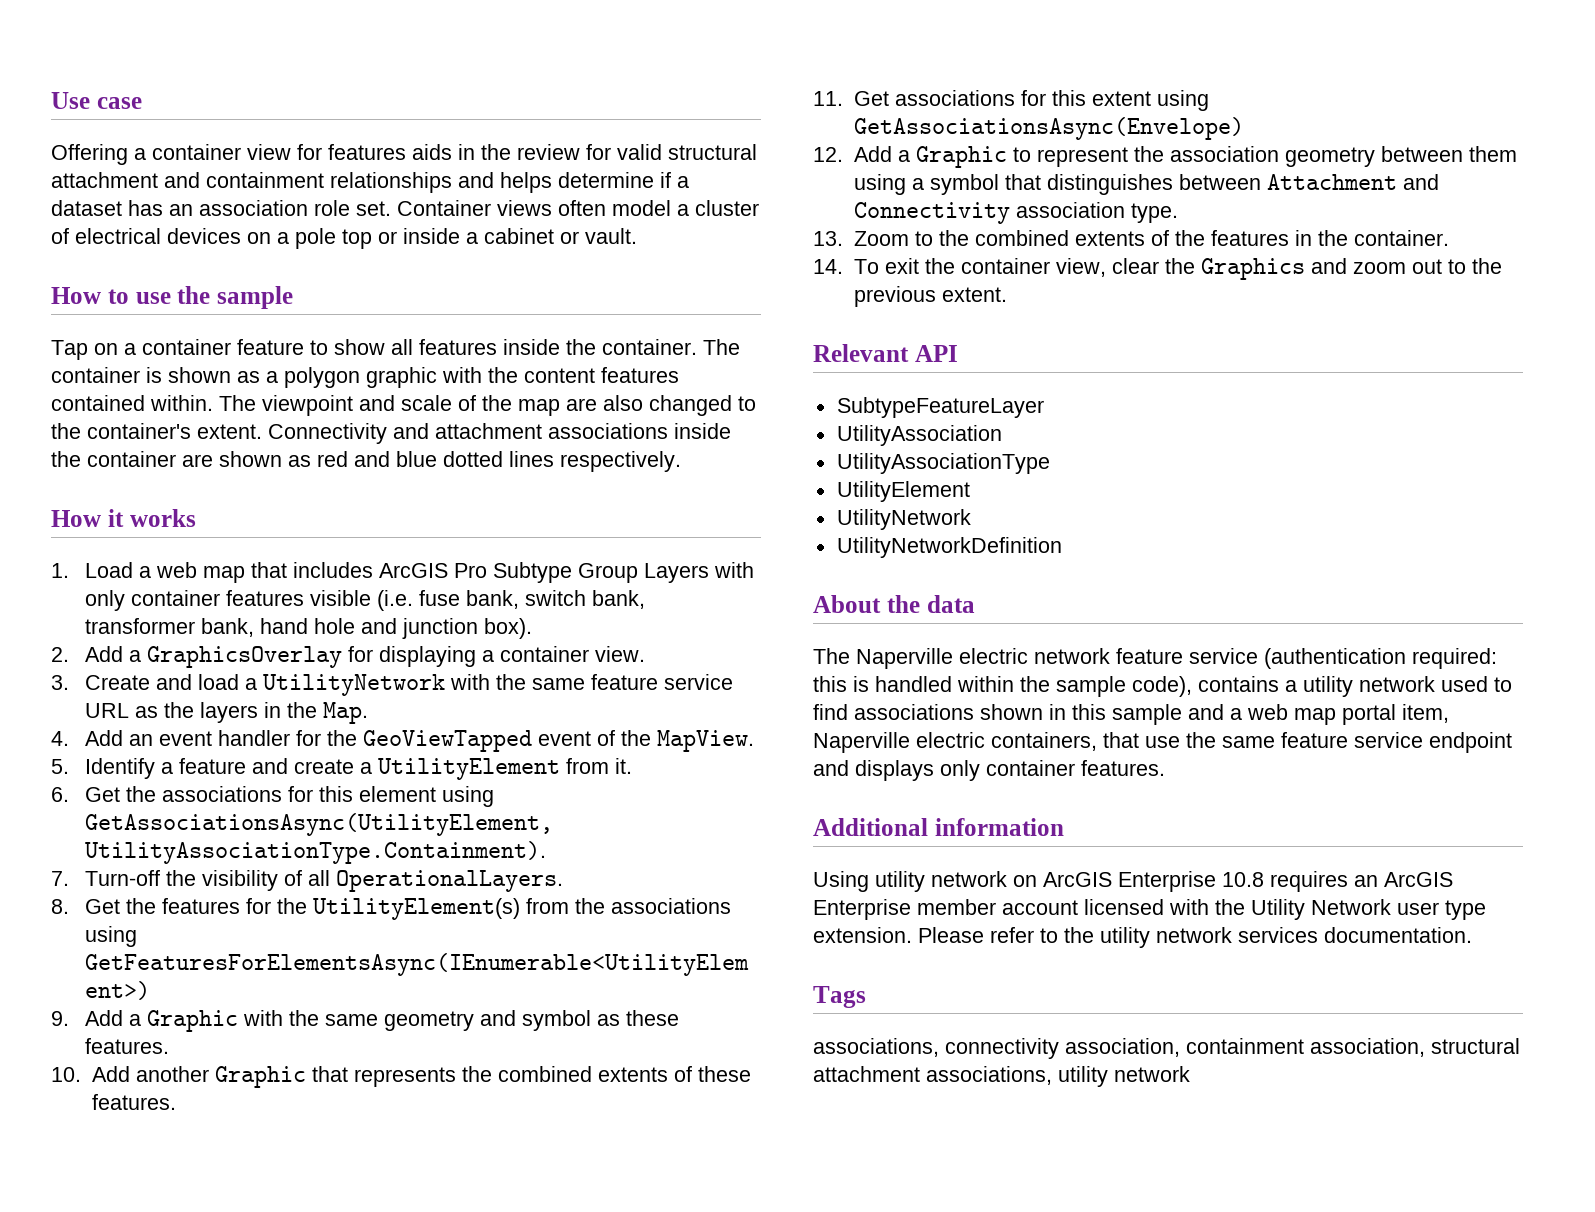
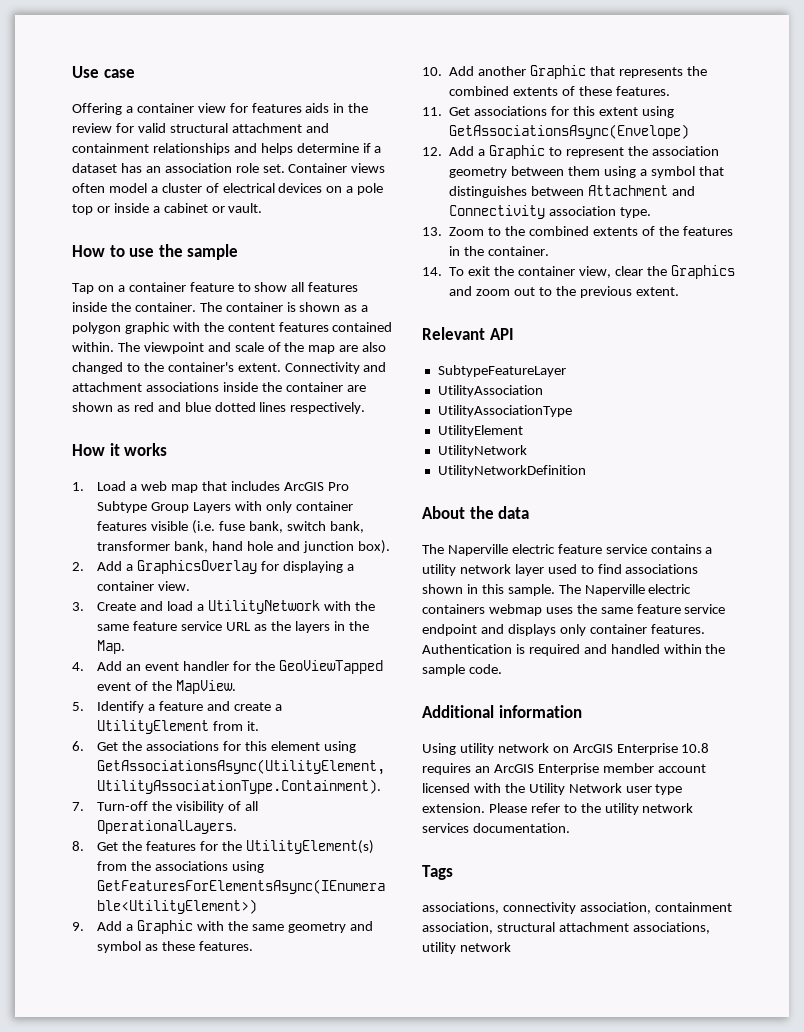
- The Naperville electric network feature service (authentication required: this is handled within the sample code), contains a utility network used to find associations shown in this sample and a web map portal item, Naperville electric containers, that use the same feature service endpoint and displays only container features.
+ The Naperville electric feature service contains a utility network layer used to find associations shown in this sample. The Naperville electric containers webmap uses the same feature service endpoint and displays only container features. Authentication is required and handled within the sample code.

